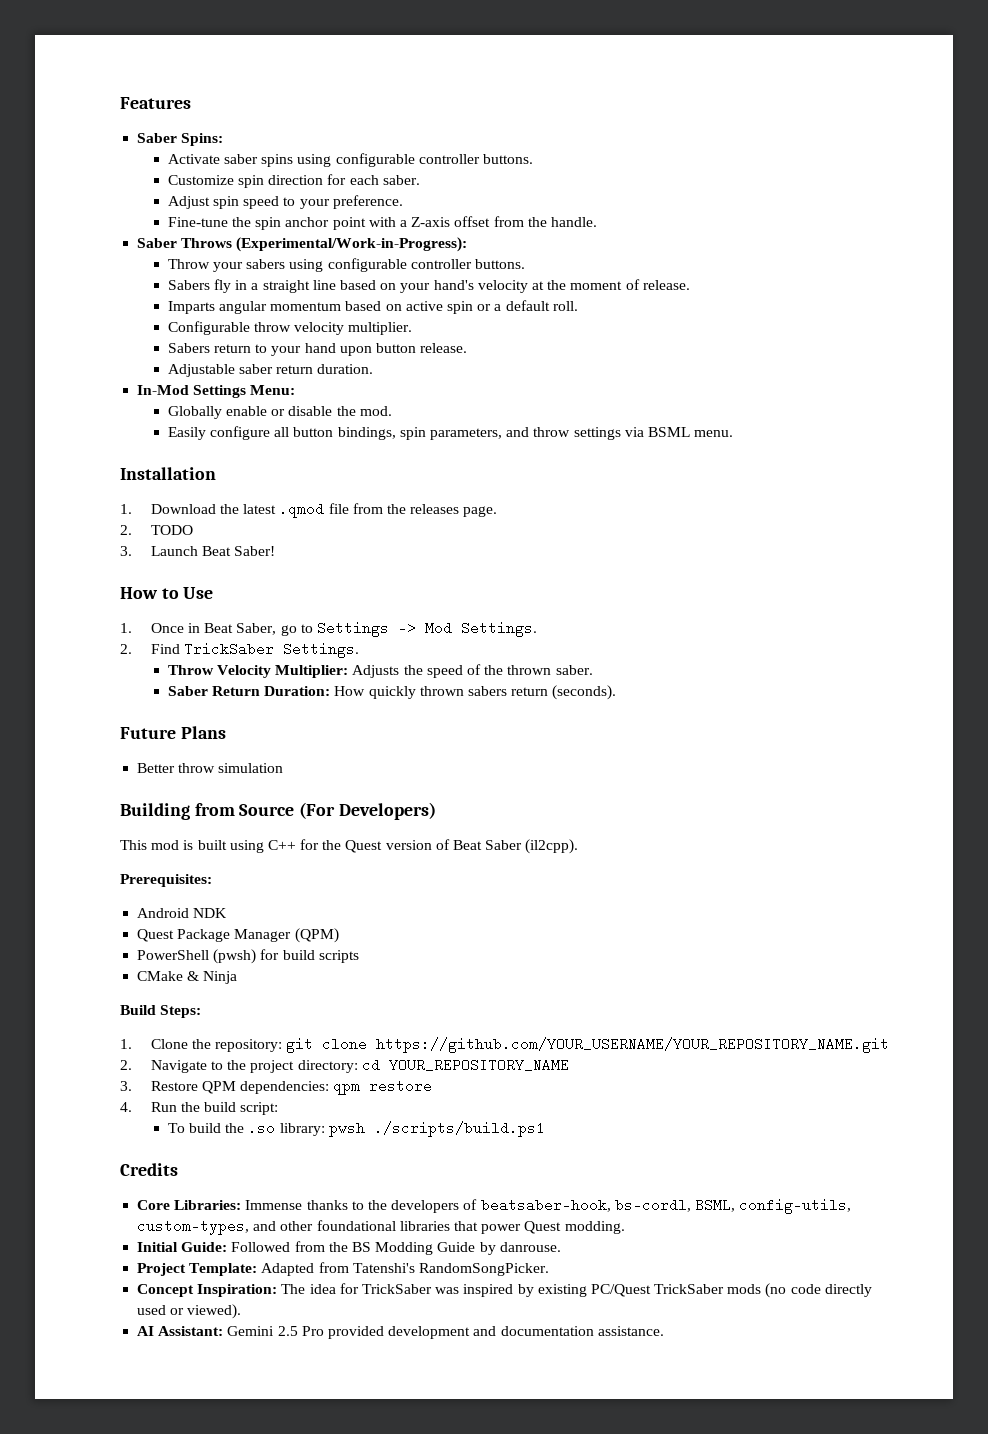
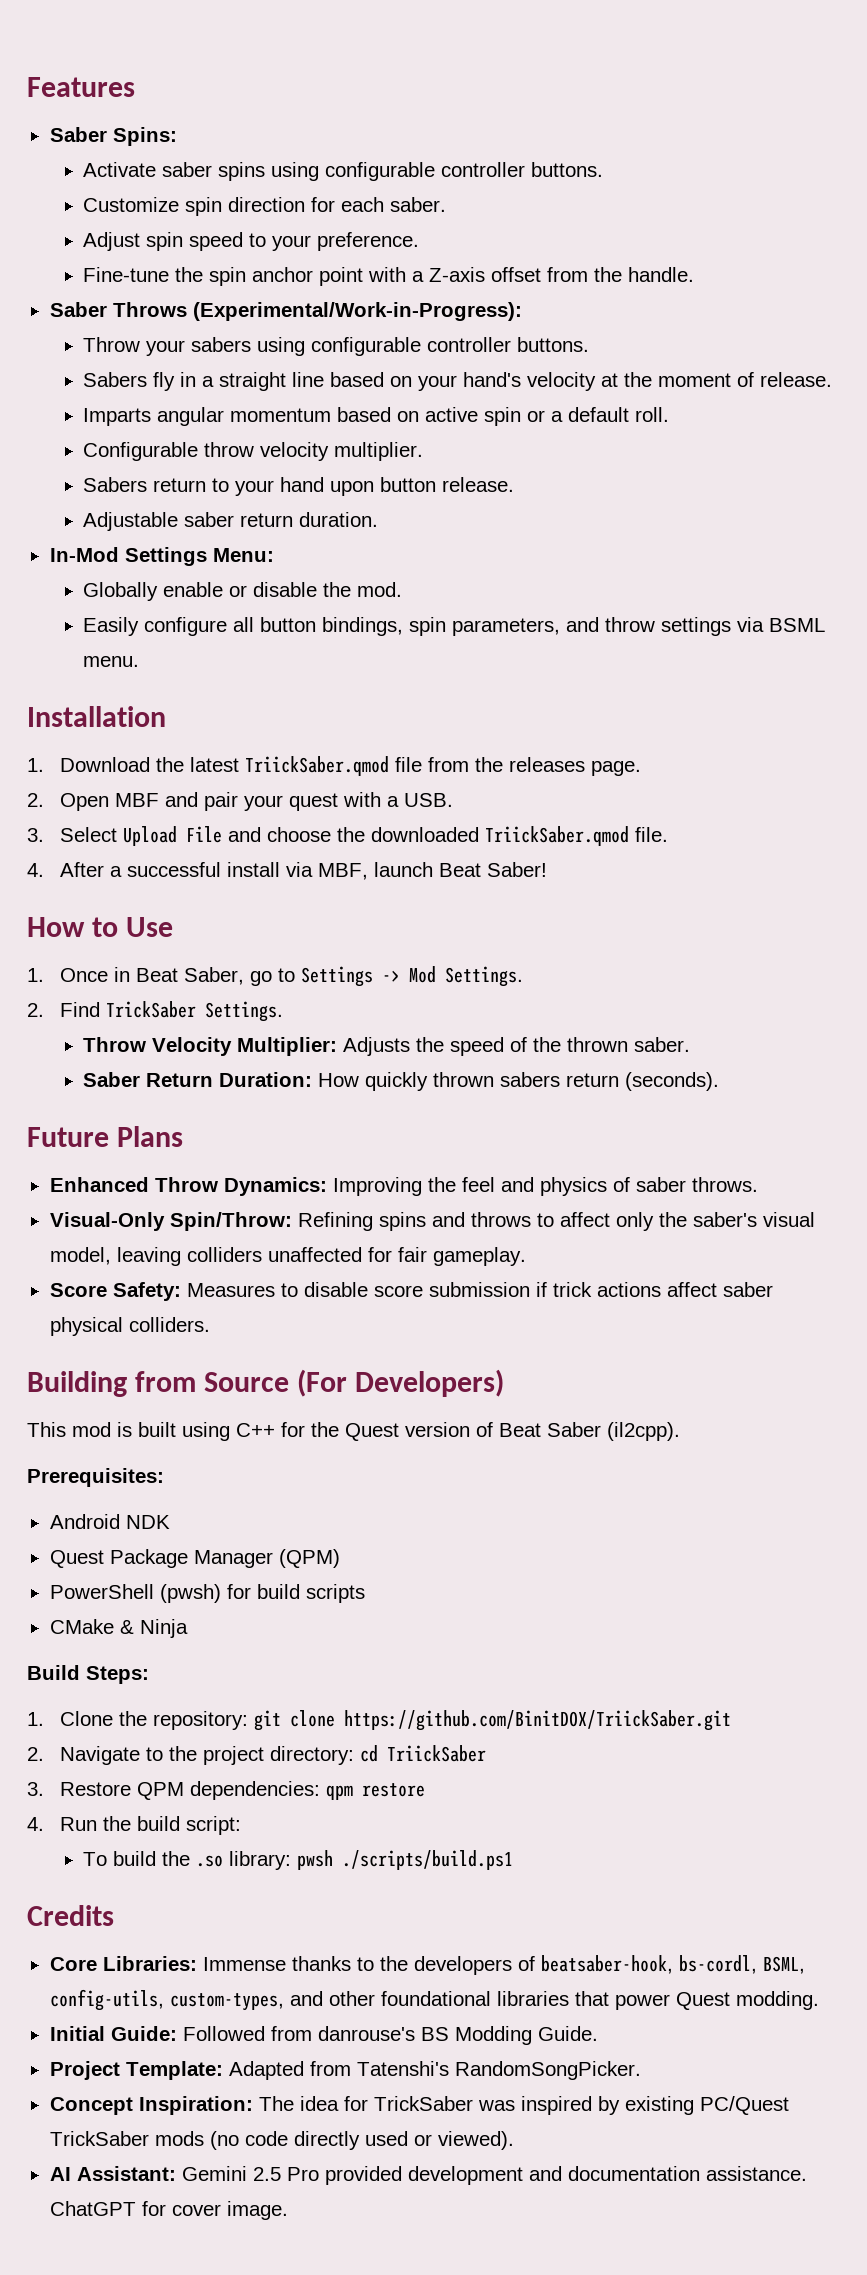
- 1. Download the latest .qmod file from the releases page.
+ 1. Download the latest TriickSaber.qmod file from the releases page.
- 2. TODO
- 3. Launch Beat Saber!
+ 2. Open MBF and pair your quest with a USB.
+ 3. Select Upload File and choose the downloaded TriickSaber.qmod file.
+ 4. After a successful install via MBF, launch Beat Saber!
- Better throw simulation
+ Enhanced Throw Dynamics: Improving the feel and physics of saber throws.
+ Visual-Only Spin/Throw: Refining spins and throws to affect only the saber's visual model, leaving colliders unaffected for fair gameplay.
+ Score Safety: Measures to disable score submission if trick actions affect saber physical colliders.
- 1. Clone the repository: git clone https://github.com/YOUR_USERNAME/YOUR_REPOSITORY_NAME.git
+ 1. Clone the repository: git clone https://github.com/BinitDOX/TriickSaber.git
- 2. Navigate to the project directory: cd YOUR_REPOSITORY_NAME
+ 2. Navigate to the project directory: cd TriickSaber
- Initial Guide: Followed from the BS Modding Guide by danrouse.
+ Initial Guide: Followed from danrouse's BS Modding Guide.
+ ChatGPT for cover image.

